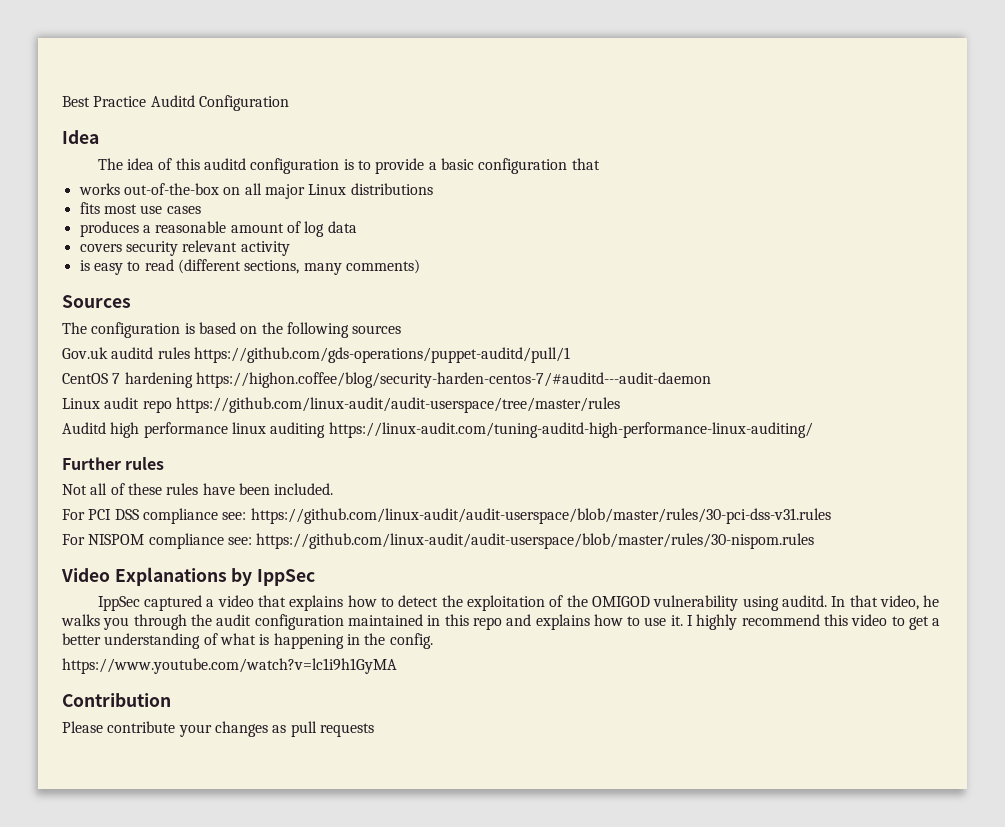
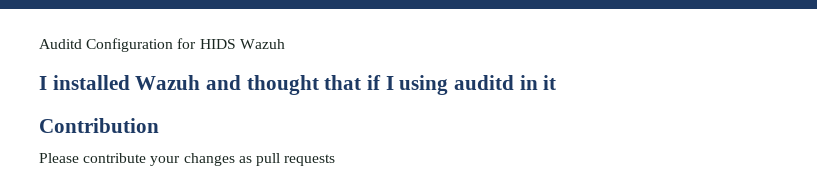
- Best Practice Auditd Configuration
- Idea
- The idea of this auditd configuration is to provide a basic configuration that
- works out-of-the-box on all major Linux distributions
- fits most use cases
- produces a reasonable amount of log data
- covers security relevant activity
- is easy to read (different sections, many comments)
- Sources
- The configuration is based on the following sources
- Gov.uk auditd rules https://github.com/gds-operations/puppet-auditd/pull/1
- CentOS 7 hardening https://highon.coffee/blog/security-harden-centos-7/#auditd---audit-daemon
- Linux audit repo https://github.com/linux-audit/audit-userspace/tree/master/rules
- Auditd high performance linux auditing https://linux-audit.com/tuning-auditd-high-performance-linux-auditing/
- Further rules
- Not all of these rules have been included.
- For PCI DSS compliance see: https://github.com/linux-audit/audit-userspace/blob/master/rules/30-pci-dss-v31.rules
- For NISPOM compliance see: https://github.com/linux-audit/audit-userspace/blob/master/rules/30-nispom.rules
- Video Explanations by IppSec
- IppSec captured a video that explains how to detect the exploitation of the OMIGOD vulnerability using auditd. In that video, he walks you through the audit configuration maintained in this repo and explains how to use it. I highly recommend this video to get a better understanding of what is happening in the config.
- https://www.youtube.com/watch?v=lc1i9h1GyMA
+ Auditd Configuration for HIDS Wazuh
+ I installed Wazuh and thought that if I using auditd in it

